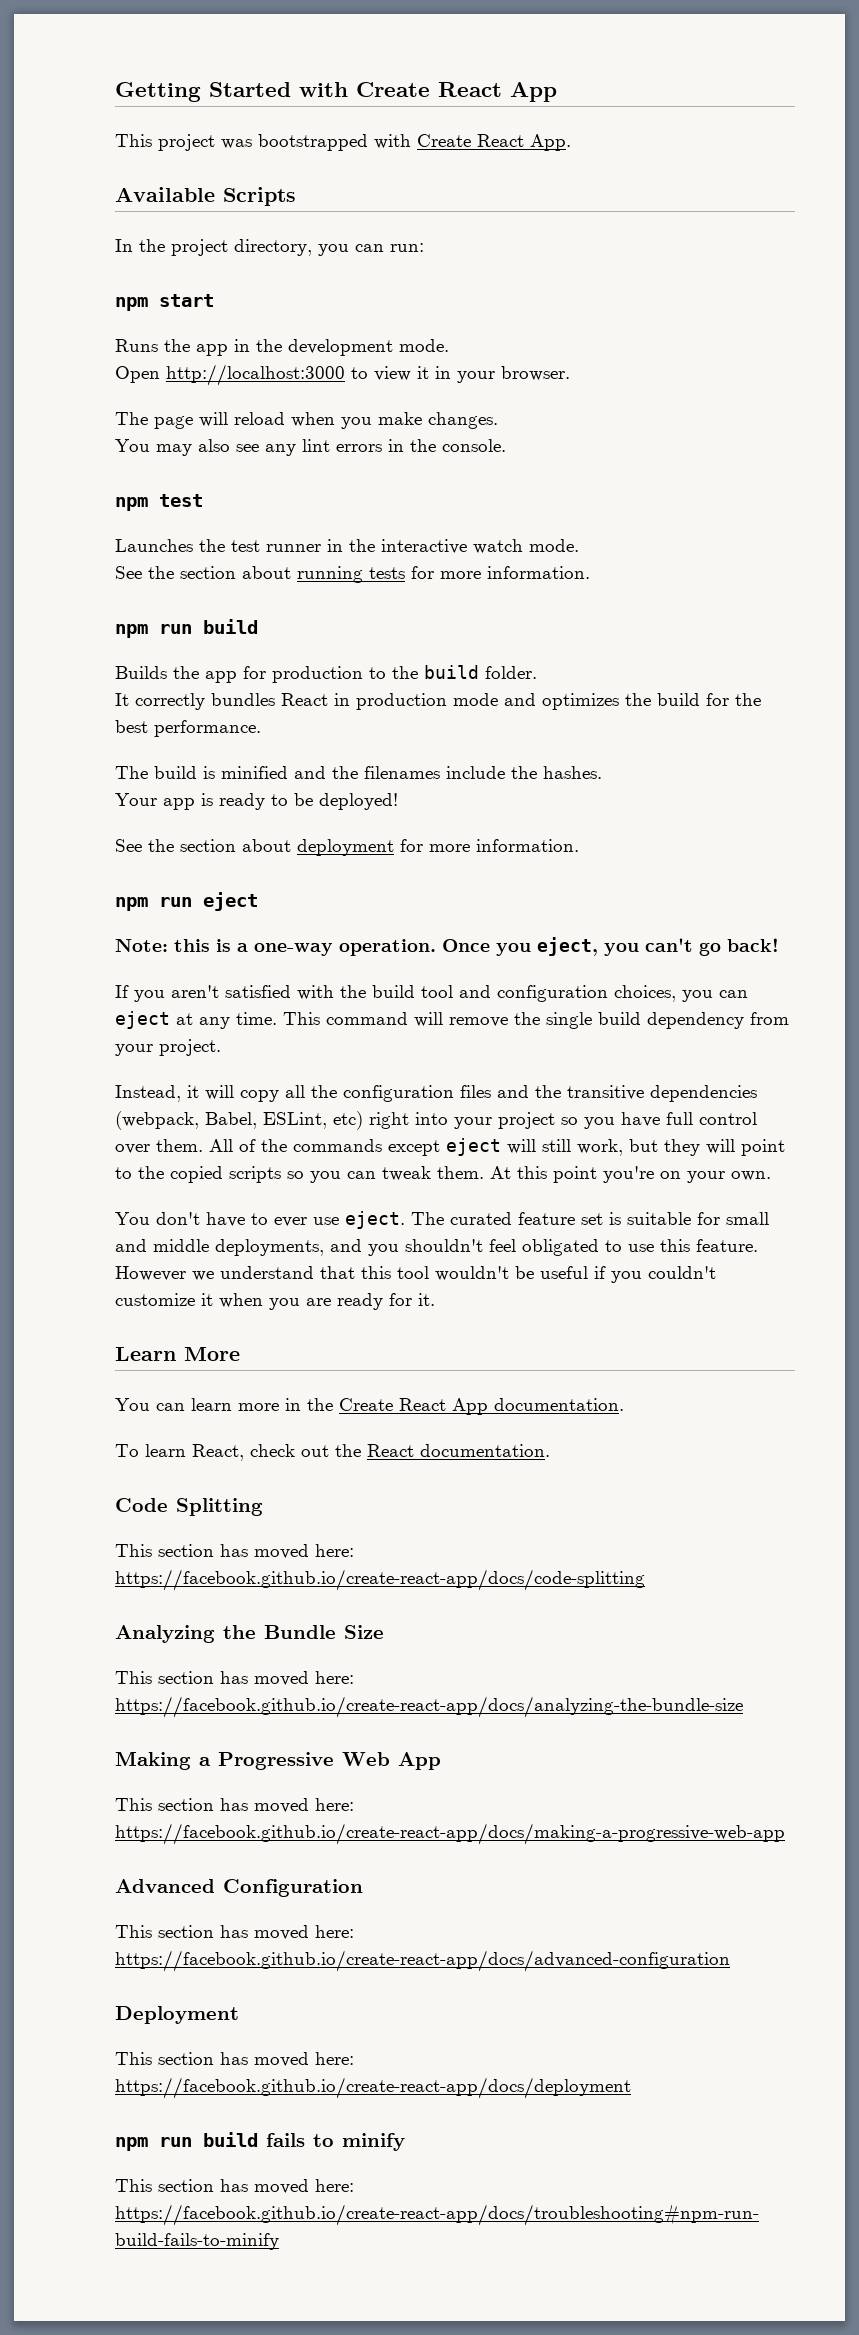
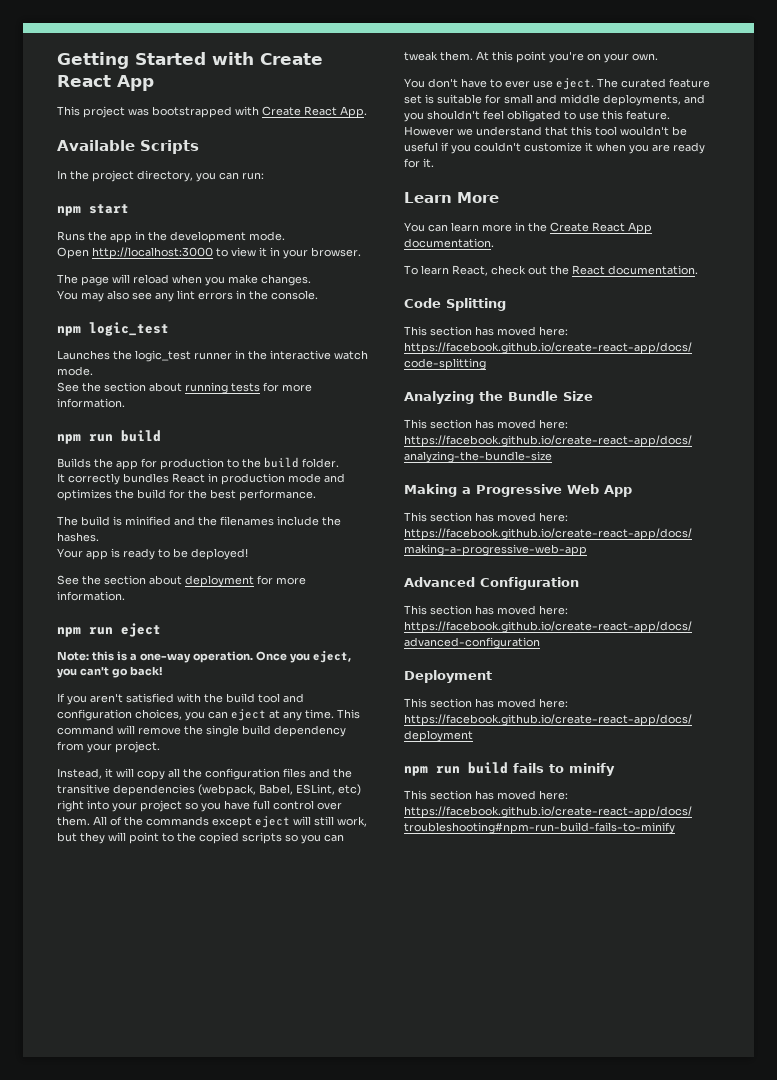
- npm test
+ npm logic_test
- Launches the test runner in the interactive watch mode.
+ Launches the logic_test runner in the interactive watch mode.

